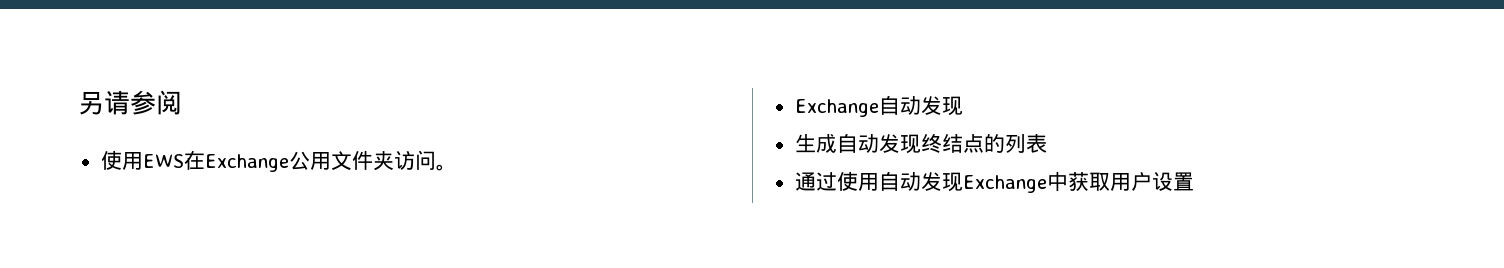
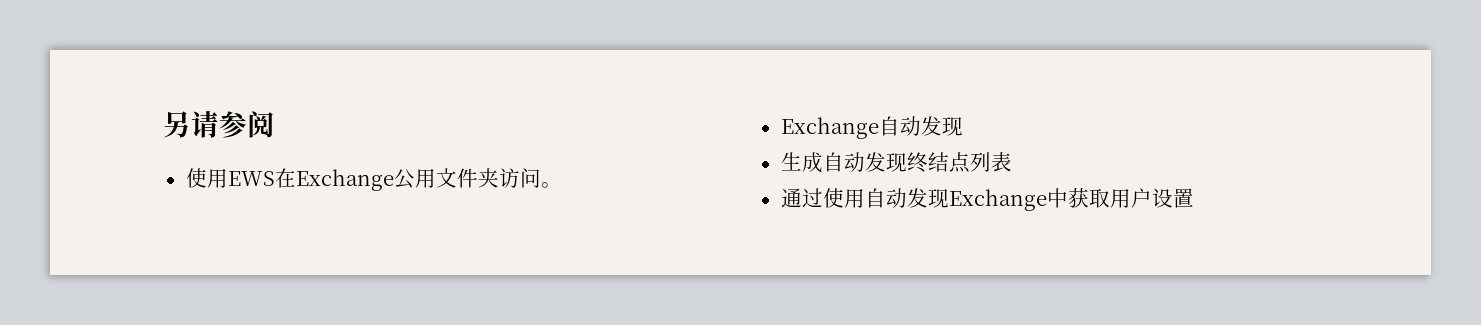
- 生成自动发现终结点的列表
+ 生成自动发现终结点列表

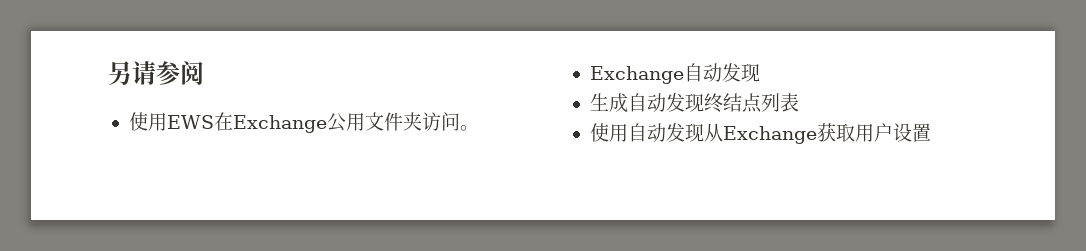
- 通过使用自动发现Exchange中获取用户设置
+ 使用自动发现从Exchange获取用户设置

